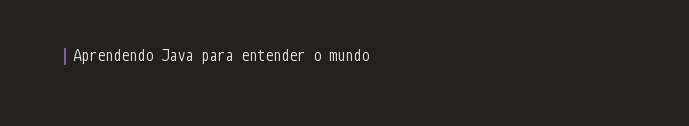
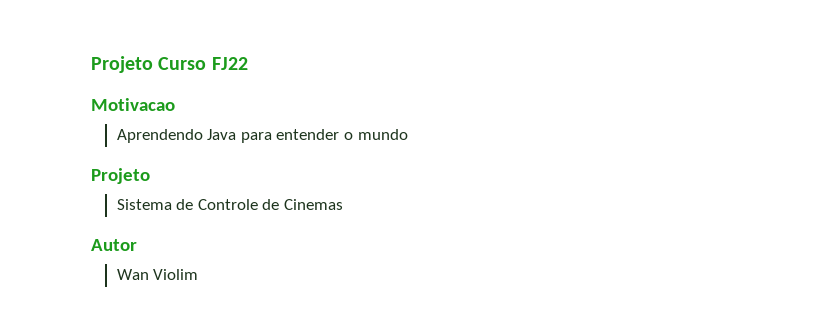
+ Projeto Curso FJ22
+ Motivacao
  Aprendendo Java para entender o mundo
+ Projeto
+ Sistema de Controle de Cinemas
+ Autor
+ Wan Violim

